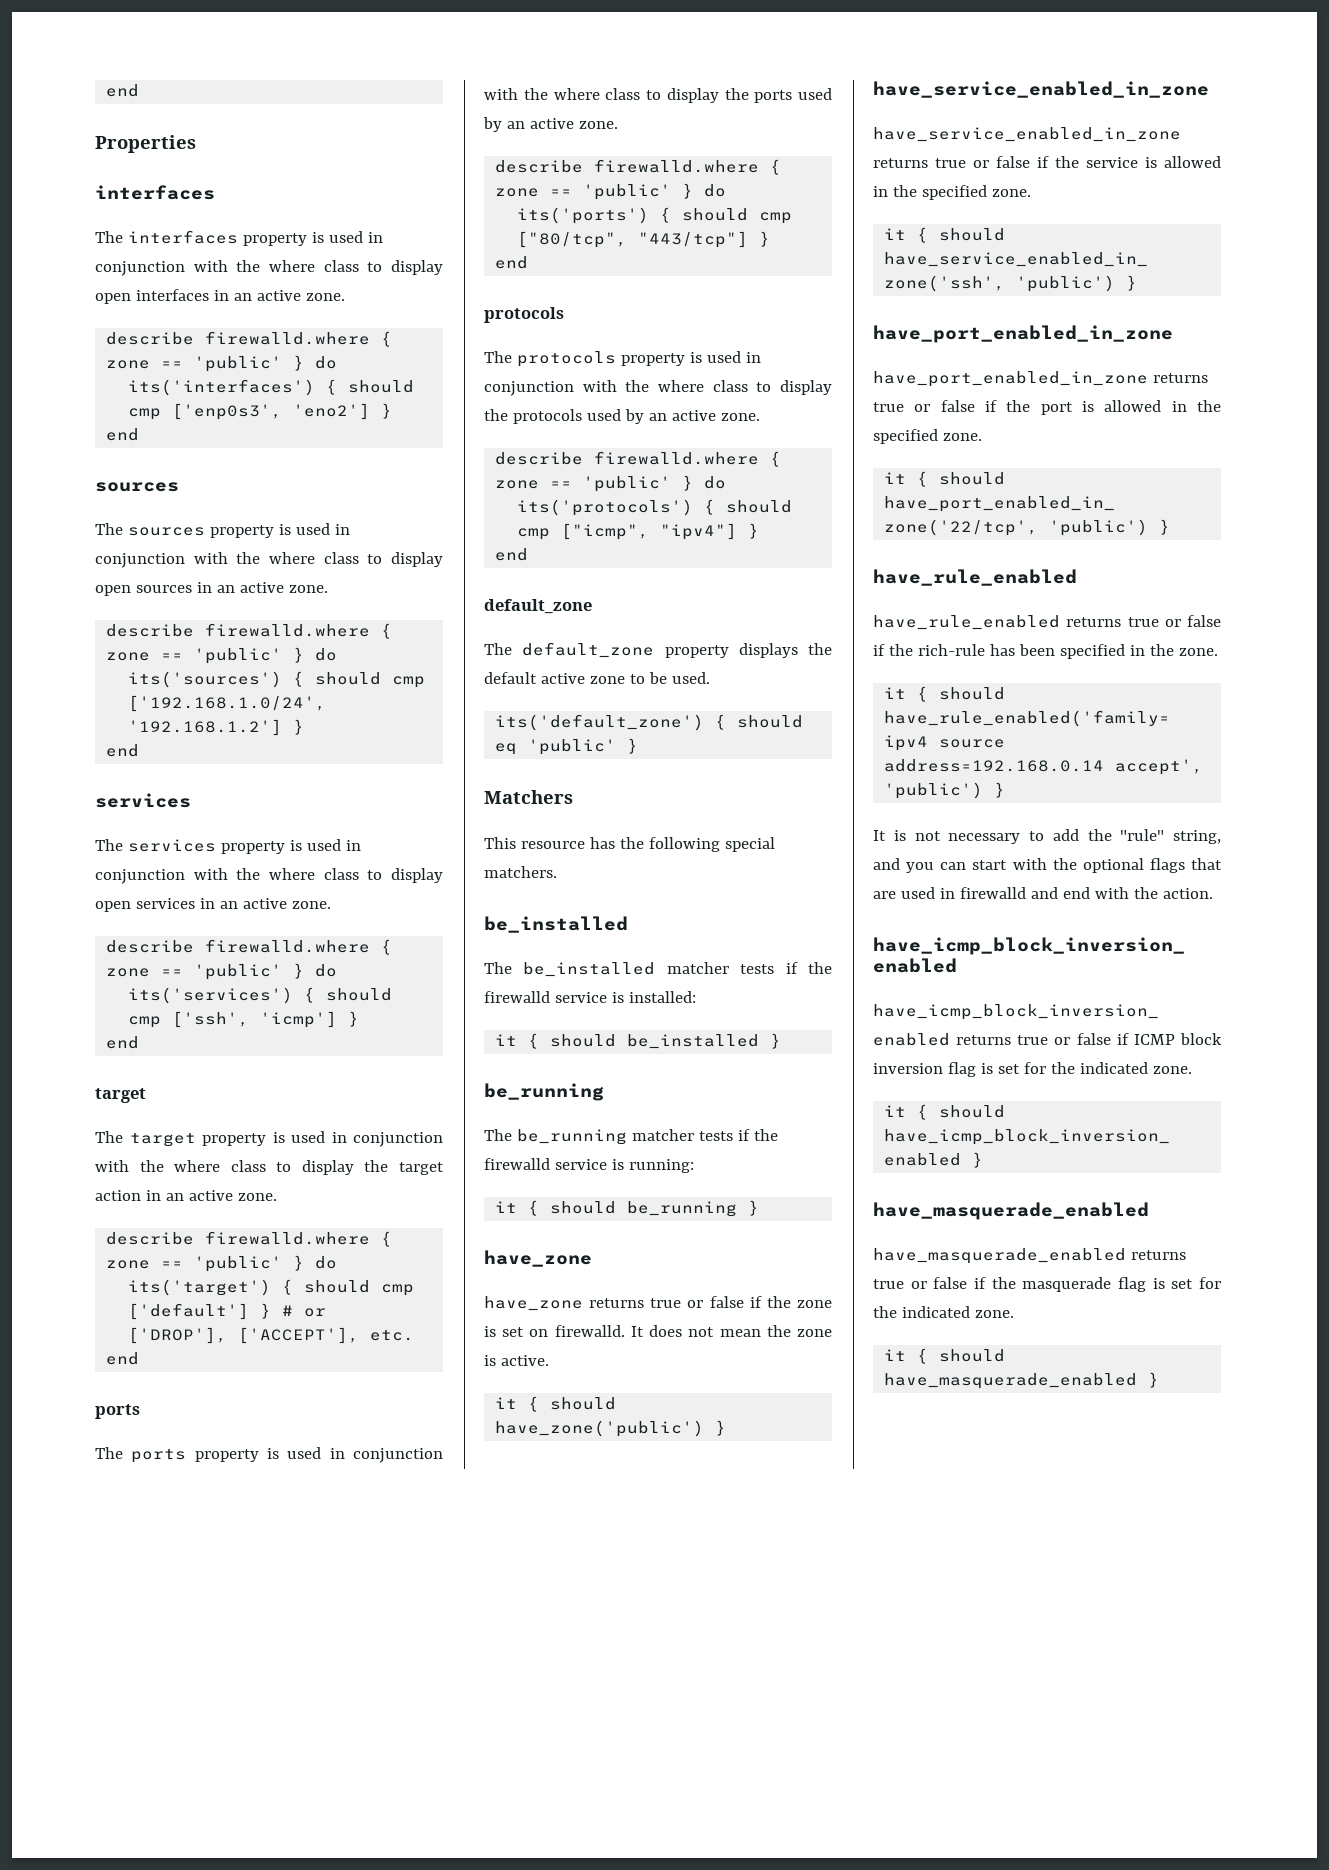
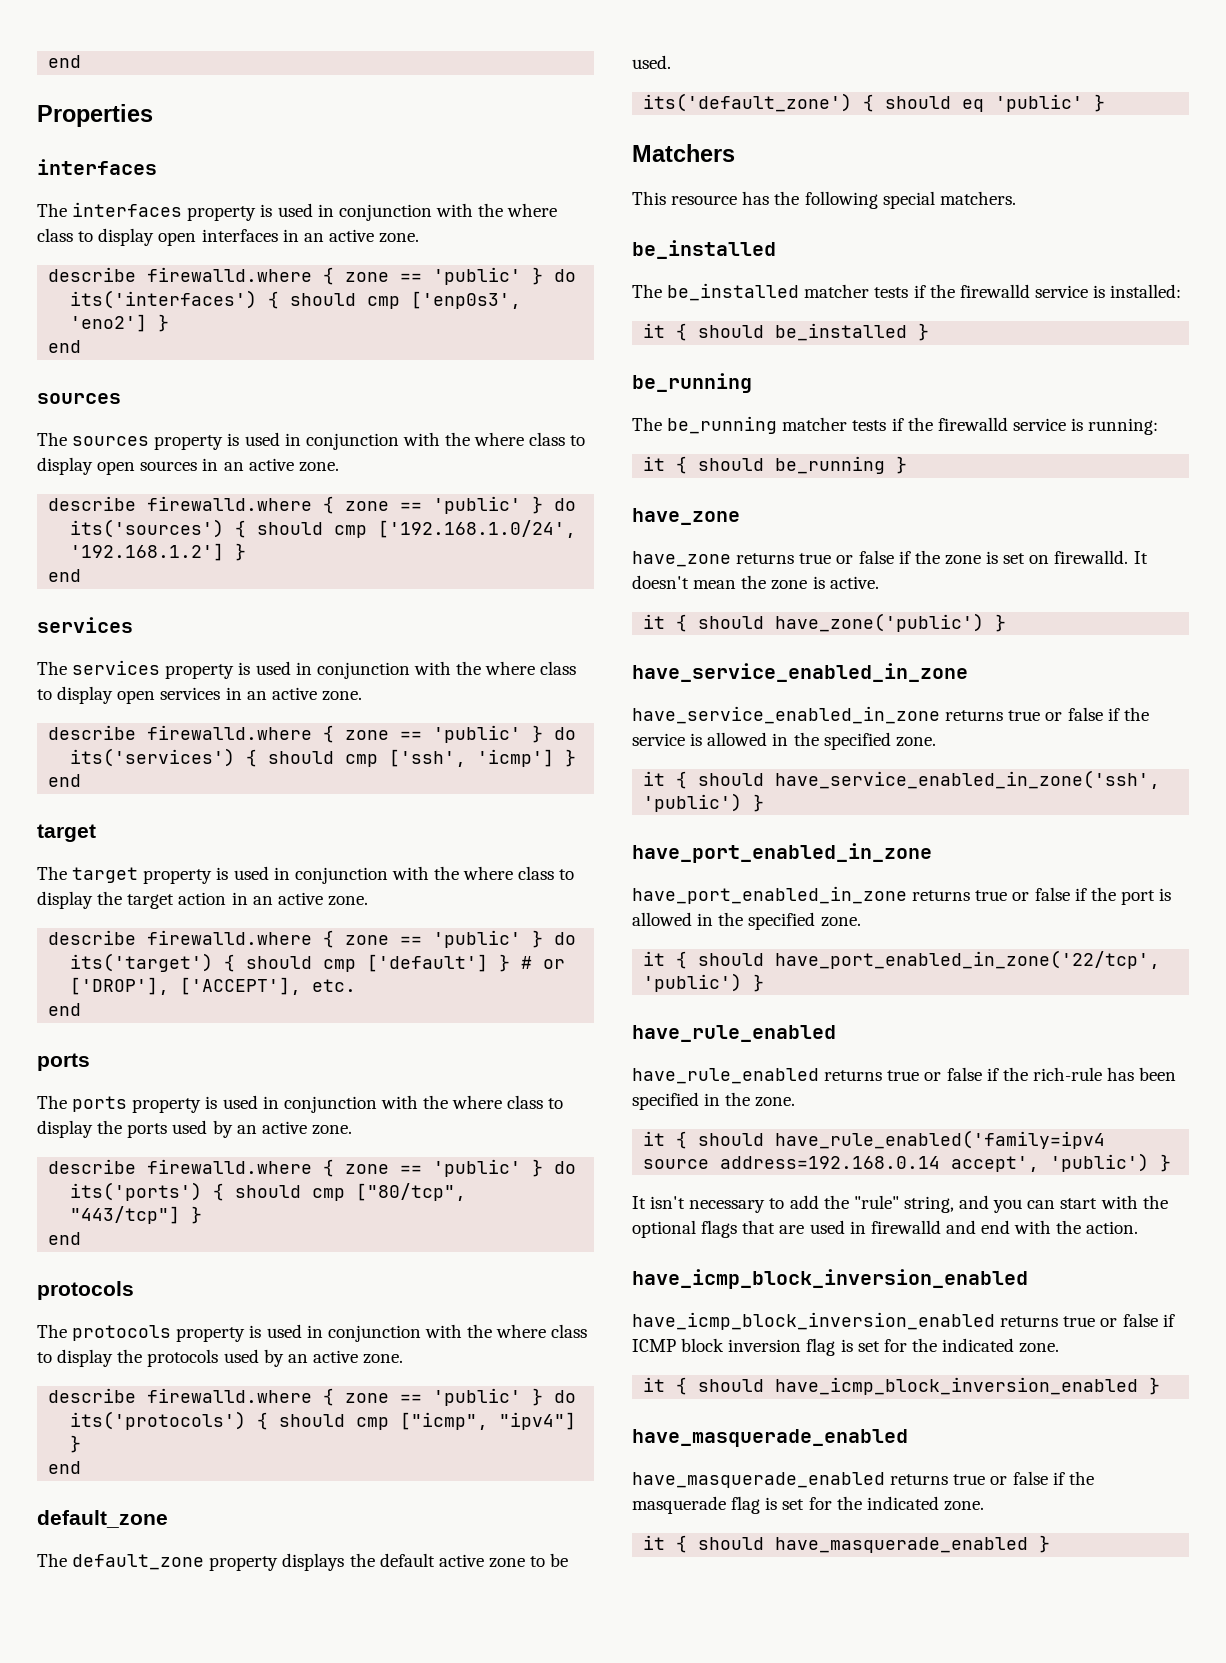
- It does not mean the zone is active.
+ It doesn't mean the zone is active.
- It is not necessary to add the "rule" string, and you can start with the optional flags that are used in firewalld and end with the action.
+ It isn't necessary to add the "rule" string, and you can start with the optional flags that are used in firewalld and end with the action.

